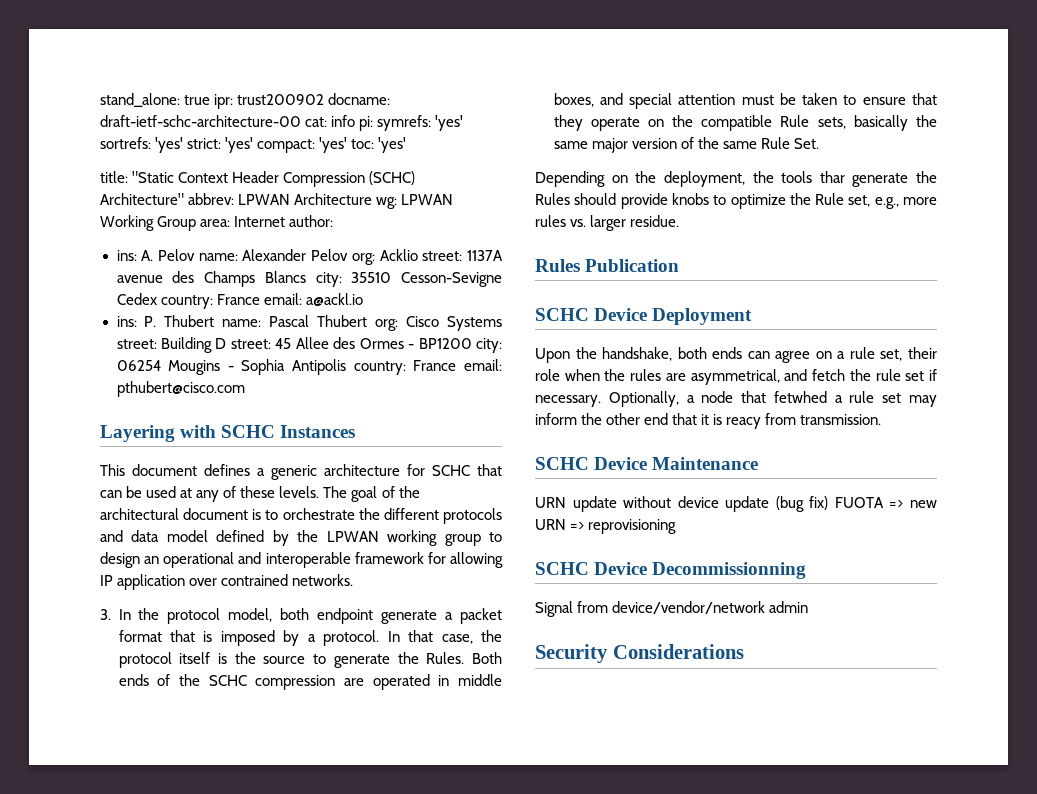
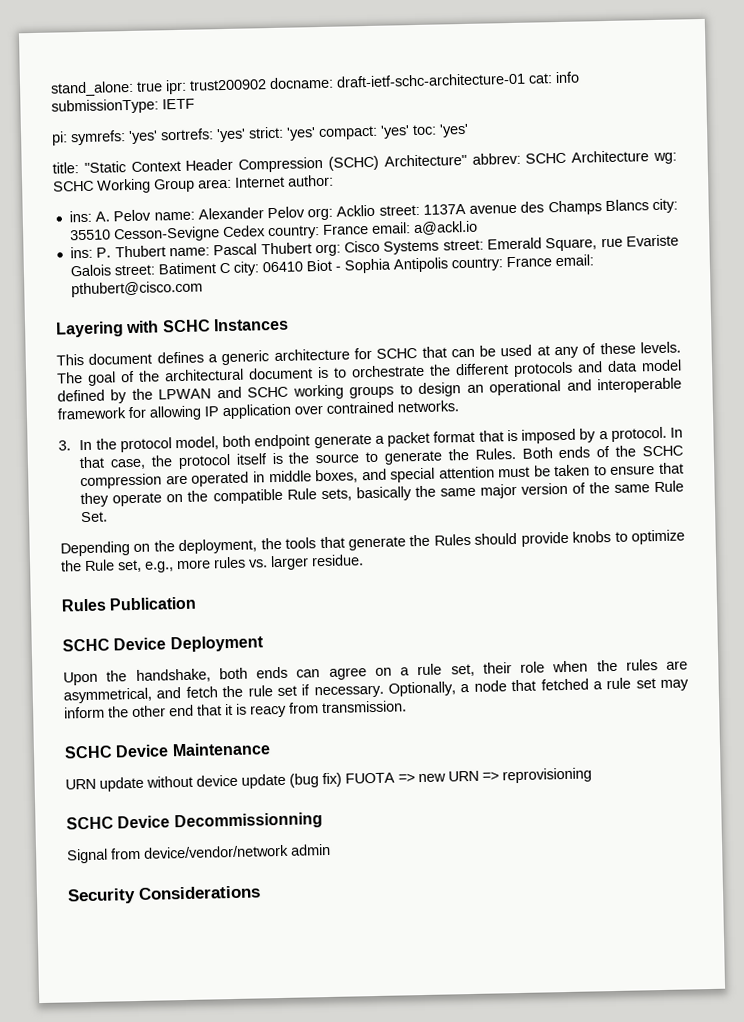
- stand_alone: true ipr: trust200902 docname: draft-ietf-schc-architecture-00 cat: info pi: symrefs: 'yes' sortrefs: 'yes' strict: 'yes' compact: 'yes' toc: 'yes'
+ stand_alone: true ipr: trust200902 docname: draft-ietf-schc-architecture-01 cat: info submissionType: IETF
+ pi: symrefs: 'yes' sortrefs: 'yes' strict: 'yes' compact: 'yes' toc: 'yes'
- title: "Static Context Header Compression (SCHC) Architecture" abbrev: LPWAN Architecture wg: LPWAN Working Group area: Internet author:
+ title: "Static Context Header Compression (SCHC) Architecture" abbrev: SCHC Architecture wg: SCHC Working Group area: Internet author:
- ins: P. Thubert name: Pascal Thubert org: Cisco Systems street: Building D street: 45 Allee des Ormes - BP1200 city: 06254 Mougins - Sophia Antipolis country: France email: pthubert@cisco.com
+ ins: P. Thubert name: Pascal Thubert org: Cisco Systems street: Emerald Square, rue Evariste Galois street: Batiment C city: 06410 Biot - Sophia Antipolis country: France email: pthubert@cisco.com
- The goal of the architectural document is to orchestrate the different protocols and data model defined by the LPWAN working group to design an operational and interoperable framework for allowing IP application over contrained networks.
+ The goal of the architectural document is to orchestrate the different protocols and data model defined by the LPWAN and SCHC working groups to design an operational and interoperable framework for allowing IP application over contrained networks.
- Depending on the deployment, the tools thar generate the Rules should provide knobs to optimize the Rule set, e.g., more rules vs. larger residue.
+ Depending on the deployment, the tools that generate the Rules should provide knobs to optimize the Rule set, e.g., more rules vs. larger residue.
- Optionally, a node that fetwhed a rule set may inform the other end that it is reacy from transmission.
+ Optionally, a node that fetched a rule set may inform the other end that it is reacy from transmission.

